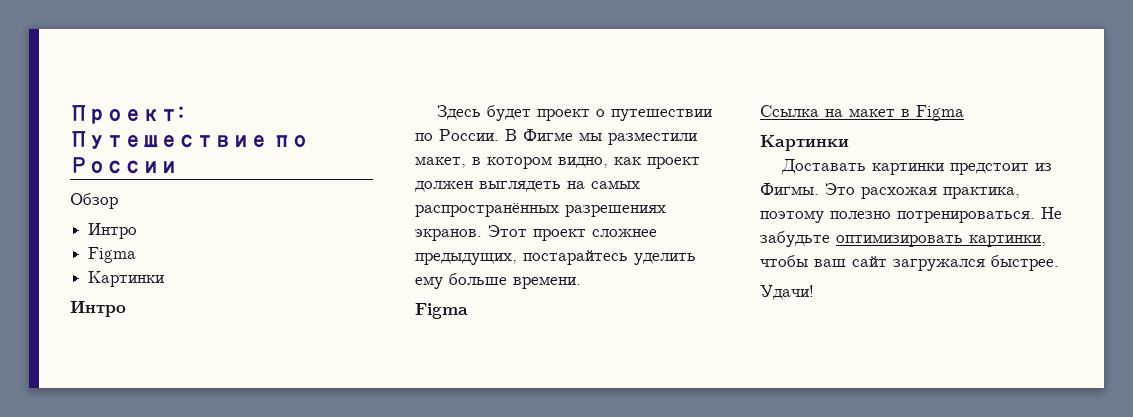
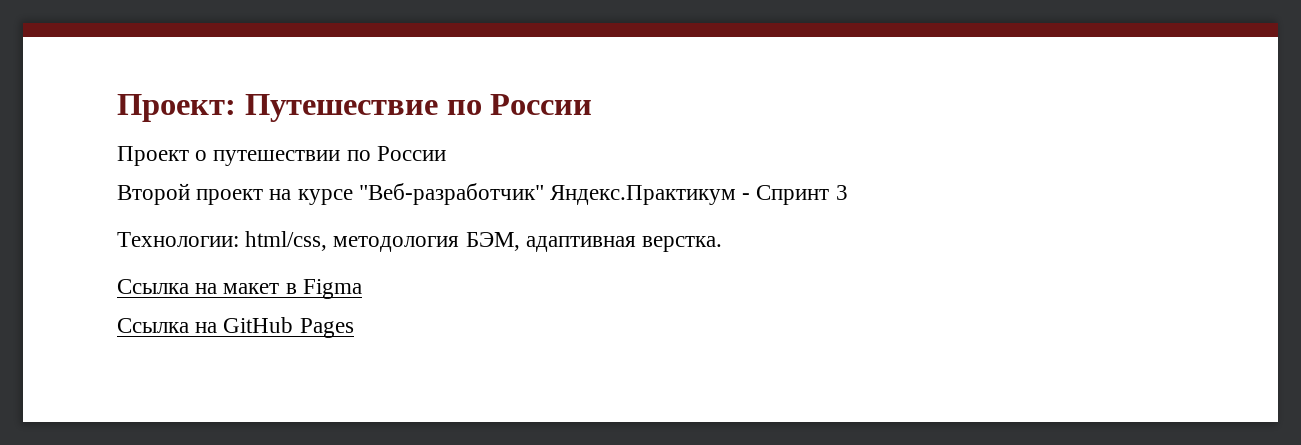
- Обзор
- Интро
- Figma
- Картинки
- Интро
- Здесь будет проект о путешествии по России. В Фигме мы разместили макет, в котором видно, как проект должен выглядеть на самых распространённых разрешениях экранов. Этот проект сложнее предыдущих, постарайтесь уделить ему больше времени.
- Figma
+ Проект о путешествии по России
+ Второй проект на курсе "Веб-разработчик" Яндекс.Практикум - Спринт 3
+ Технологии: html/css, методология БЭМ, адаптивная верстка.
  Ссылка на макет в Figma
- Картинки
- Доставать картинки предстоит из Фигмы. Это расхожая практика, поэтому полезно потренироваться. Не забудьте оптимизировать картинки, чтобы ваш сайт загружался быстрее.
- Удачи!
+ Ссылка на GitHub Pages

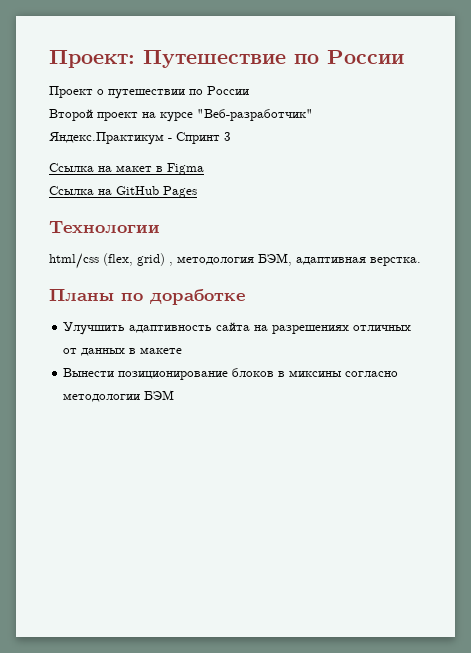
- Технологии: html/css, методология БЭМ, адаптивная верстка.
+ Технологии
+ html/css (flex, grid) , методология БЭМ, адаптивная верстка.
+ Планы по доработке
+ Улучшить адаптивность сайта на разрешениях отличных от данных в макете
+ Вынести позиционирование блоков в миксины согласно методологии БЭМ

